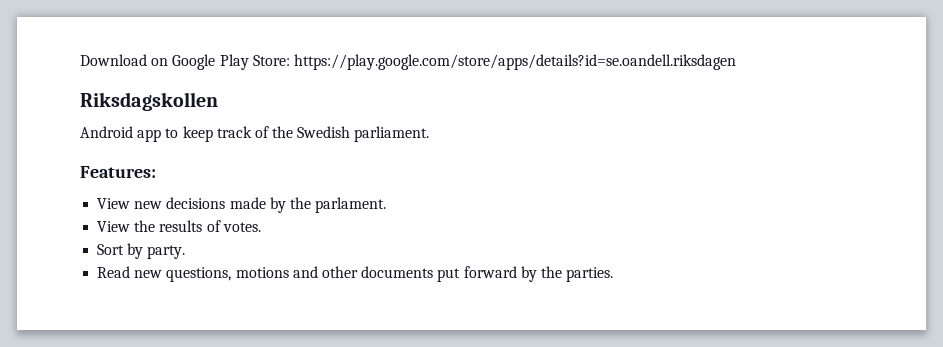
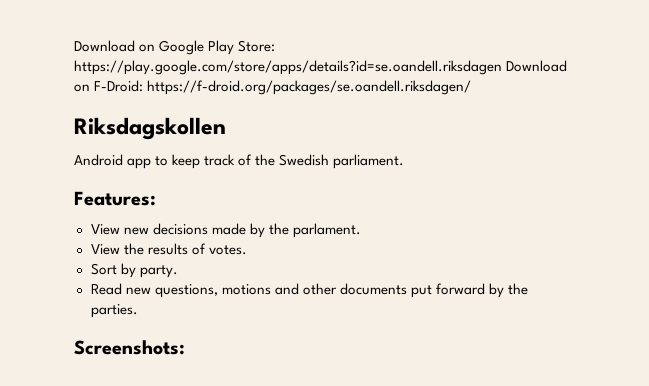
- Download on Google Play Store: https://play.google.com/store/apps/details?id=se.oandell.riksdagen
+ Download on Google Play Store: https://play.google.com/store/apps/details?id=se.oandell.riksdagen Download on F-Droid: https://f-droid.org/packages/se.oandell.riksdagen/
+ Screenshots:

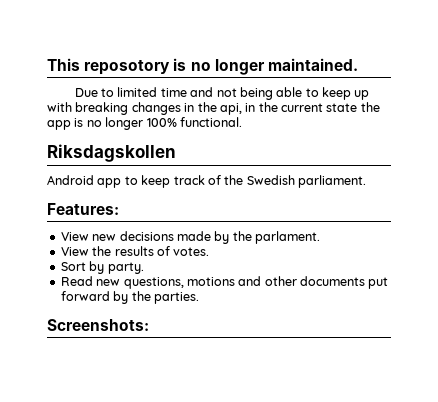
- Download on Google Play Store: https://play.google.com/store/apps/details?id=se.oandell.riksdagen Download on F-Droid: https://f-droid.org/packages/se.oandell.riksdagen/
+ This reposotory is no longer maintained.
+ Due to limited time and not being able to keep up with breaking changes in the api, in the current state the app is no longer 100% functional.

